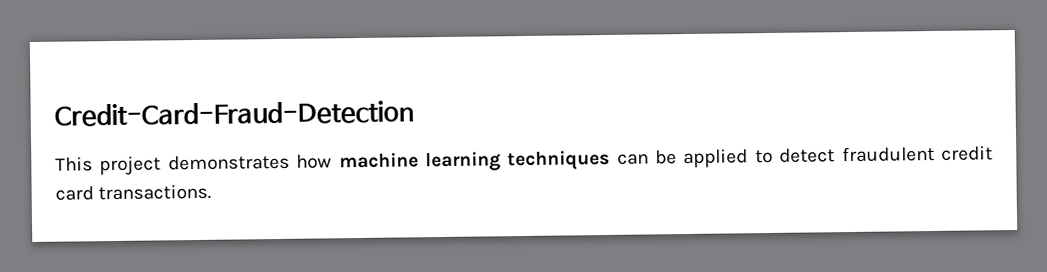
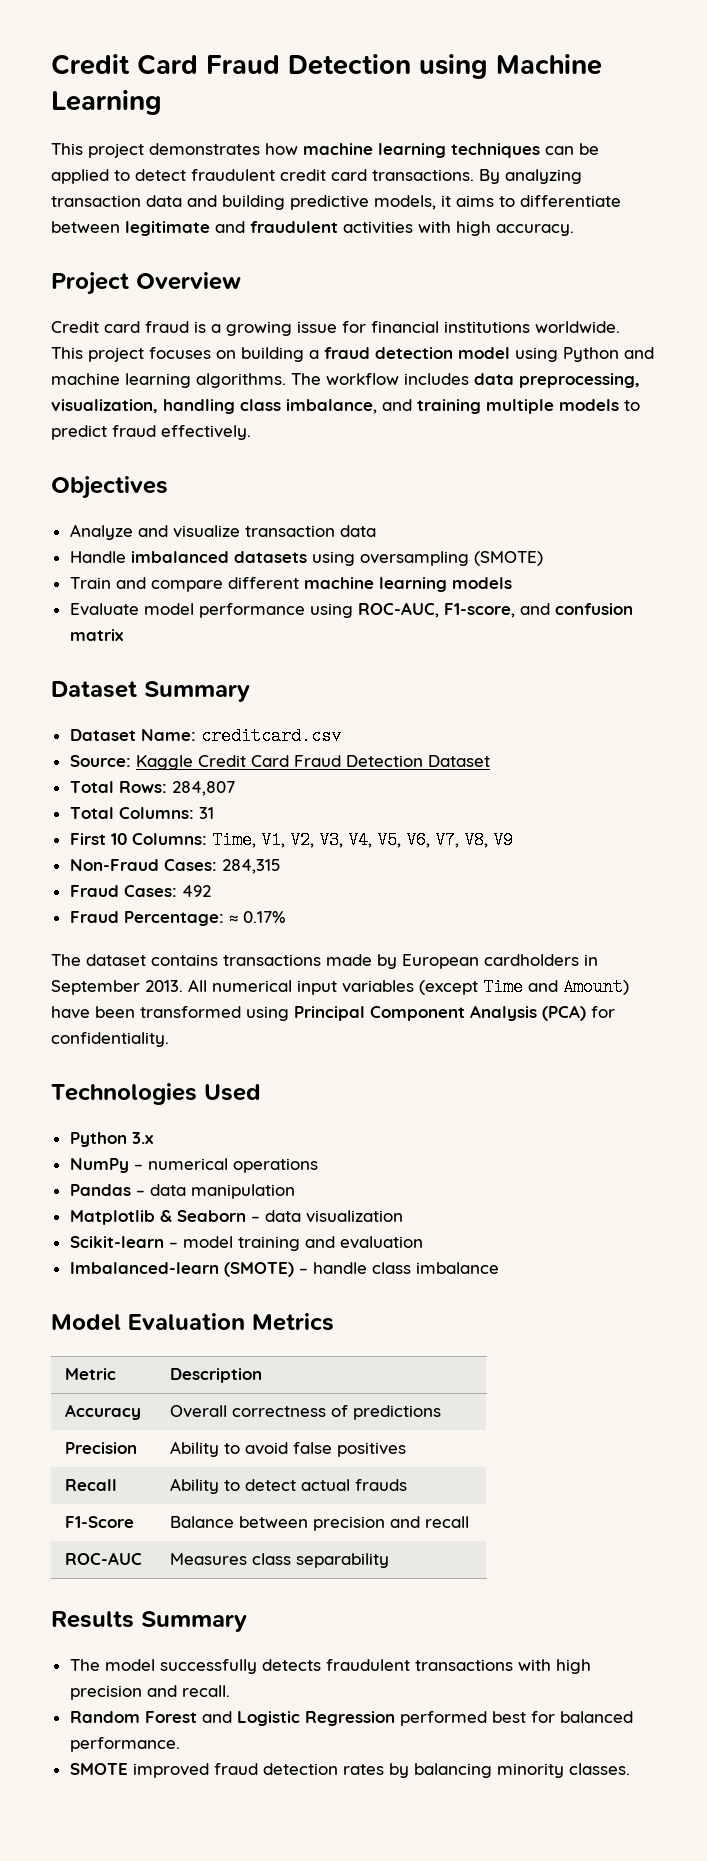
- Credit-Card-Fraud-Detection
+ Credit Card Fraud Detection using Machine Learning
+ By analyzing transaction data and building predictive models, it aims to differentiate between legitimate and fraudulent activities with high accuracy.
+ Project Overview
+ Credit card fraud is a growing issue for financial institutions worldwide. This project focuses on building a fraud detection model using Python and machine learning algorithms. The workflow includes data preprocessing, visualization, handling class imbalance, and training multiple models to predict fraud effectively.
+ Objectives
+ Analyze and visualize transaction data
+ Handle imbalanced datasets using oversampling (SMOTE)
+ Train and compare different machine learning models
+ Evaluate model performance using ROC-AUC, F1-score, and confusion matrix
+ Dataset Summary
+ Dataset Name: creditcard.csv
+ Source: Kaggle Credit Card Fraud Detection Dataset
+ Total Rows: 284,807
+ Total Columns: 31
+ First 10 Columns: Time, V1, V2, V3, V4, V5, V6, V7, V8, V9
+ Non-Fraud Cases: 284,315
+ Fraud Cases: 492
+ Fraud Percentage: ≈ 0.17%
+ The dataset contains transactions made by European cardholders in September 2013. All numerical input variables (except Time and Amount) have been transformed using Principal Component Analysis (PCA) for confidentiality.
+ Technologies Used
+ Python 3.x
+ NumPy – numerical operations
+ Pandas – data manipulation
+ Matplotlib & Seaborn – data visualization
+ Scikit-learn – model training and evaluation
+ Imbalanced-learn (SMOTE) – handle class imbalance
+ Model Evaluation Metrics
+ Metric | Description
+ Accuracy | Overall correctness of predictions
+ Precision | Ability to avoid false positives
+ Recall | Ability to detect actual frauds
+ F1-Score | Balance between precision and recall
+ ROC-AUC | Measures class separability
+ Results Summary
+ The model successfully detects fraudulent transactions with high precision and recall.
+ Random Forest and Logistic Regression performed best for balanced performance.
+ SMOTE improved fraud detection rates by balancing minority classes.

